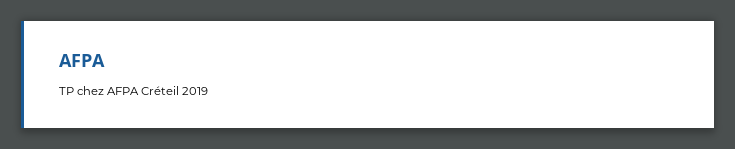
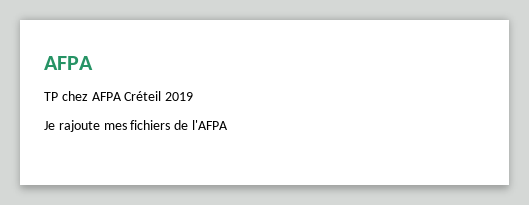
+ Je rajoute mes fichiers de l'AFPA

